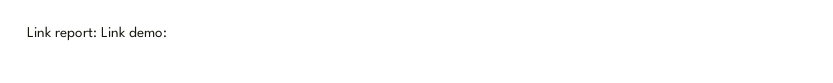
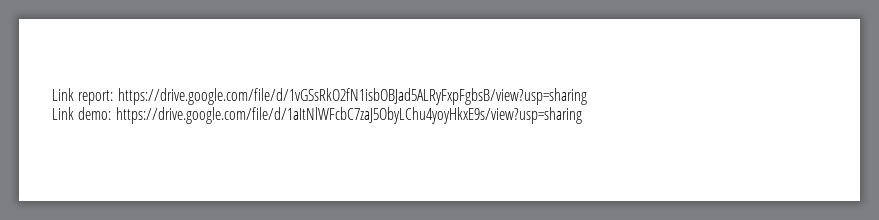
- Link report: Link demo:
+ Link report: https://drive.google.com/file/d/1vGSsRkO2fN1isbOBJad5ALRyFxpFgbsB/view?usp=sharing
+ Link demo: https://drive.google.com/file/d/1aItNlWFcbC7zaJ5ObyLChu4yoyHkxE9s/view?usp=sharing

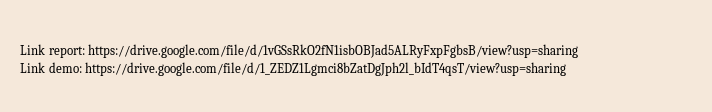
- Link demo: https://drive.google.com/file/d/1aItNlWFcbC7zaJ5ObyLChu4yoyHkxE9s/view?usp=sharing
+ Link demo: https://drive.google.com/file/d/1_ZEDZ1Lgmci8bZatDgJph2l_bIdT4qsT/view?usp=sharing

